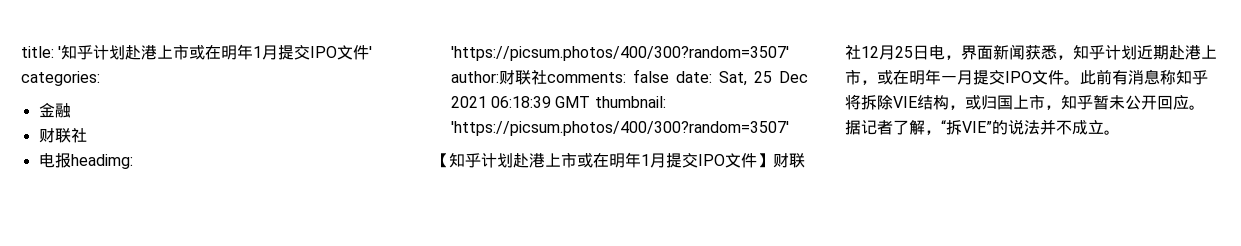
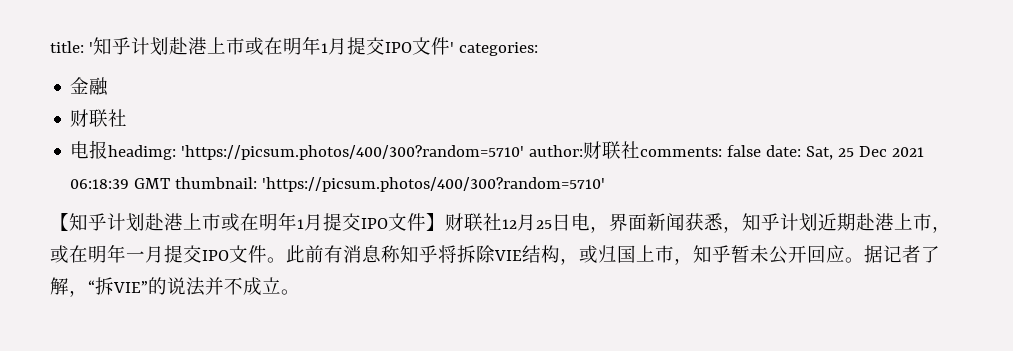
- 电报headimg: 'https://picsum.photos/400/300?random=3507' author:财联社comments: false date: Sat, 25 Dec 2021 06:18:39 GMT thumbnail: 'https://picsum.photos/400/300?random=3507'
+ 电报headimg: 'https://picsum.photos/400/300?random=5710' author:财联社comments: false date: Sat, 25 Dec 2021 06:18:39 GMT thumbnail: 'https://picsum.photos/400/300?random=5710'

